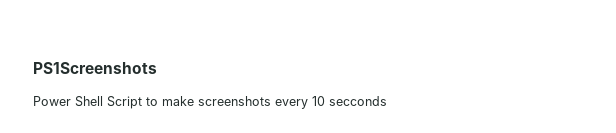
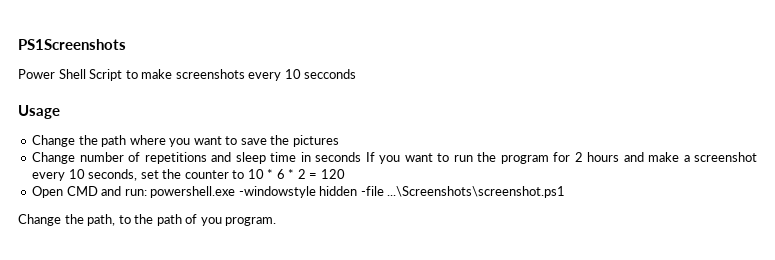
+ Usage
+ Change the path where you want to save the pictures
+ Change number of repetitions and sleep time in seconds If you want to run the program for 2 hours and make a screenshot every 10 seconds, set the counter to 10 * 6 * 2 = 120
+ Open CMD and run: powershell.exe -windowstyle hidden -file ...\Screenshots\screenshot.ps1
+ Change the path, to the path of you program.

